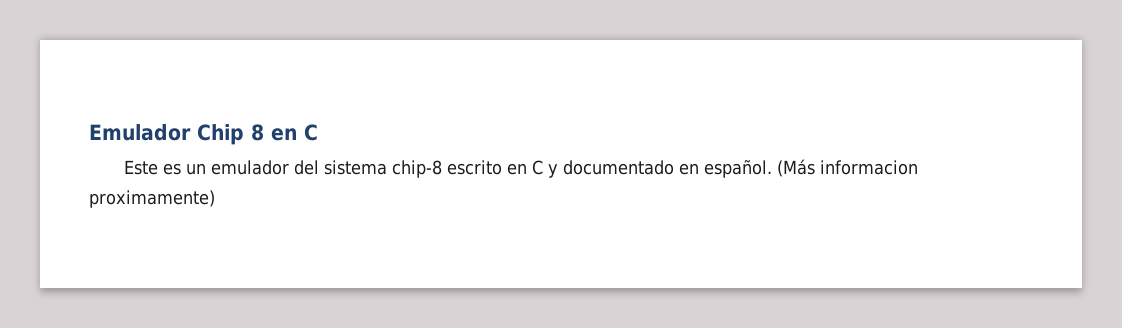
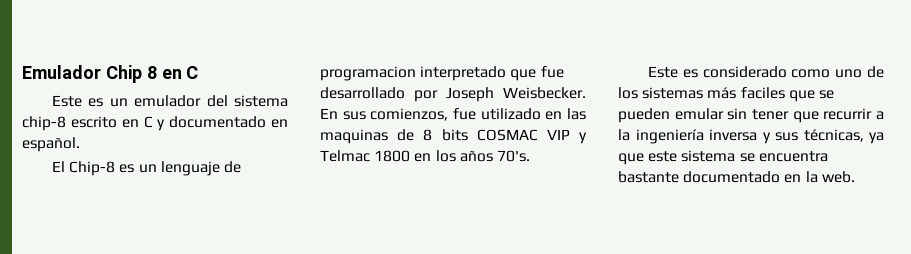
- Este es un emulador del sistema chip-8 escrito en C y documentado en español. (Más informacion proximamente)
+ Este es un emulador del sistema chip-8 escrito en C y documentado en español.
+ El Chip-8 es un lenguaje de programacion interpretado que fue desarrollado por Joseph Weisbecker. En sus comienzos, fue utilizado en las maquinas de 8 bits COSMAC VIP y Telmac 1800 en los años 70's.
+ Este es considerado como uno de los sistemas más faciles que se pueden emular sin tener que recurrir a la ingeniería inversa y sus técnicas, ya que este sistema se encuentra bastante documentado en la web.

